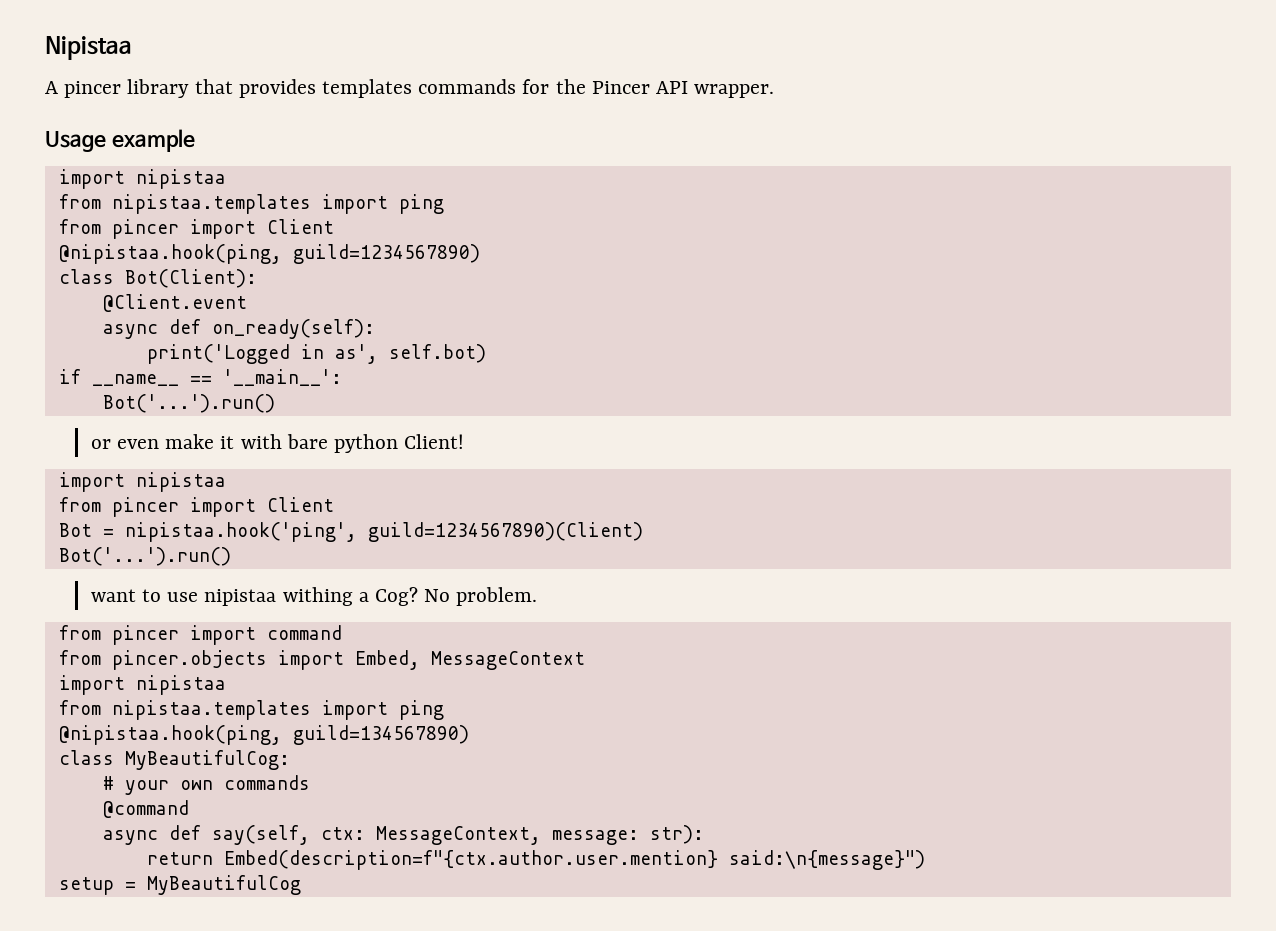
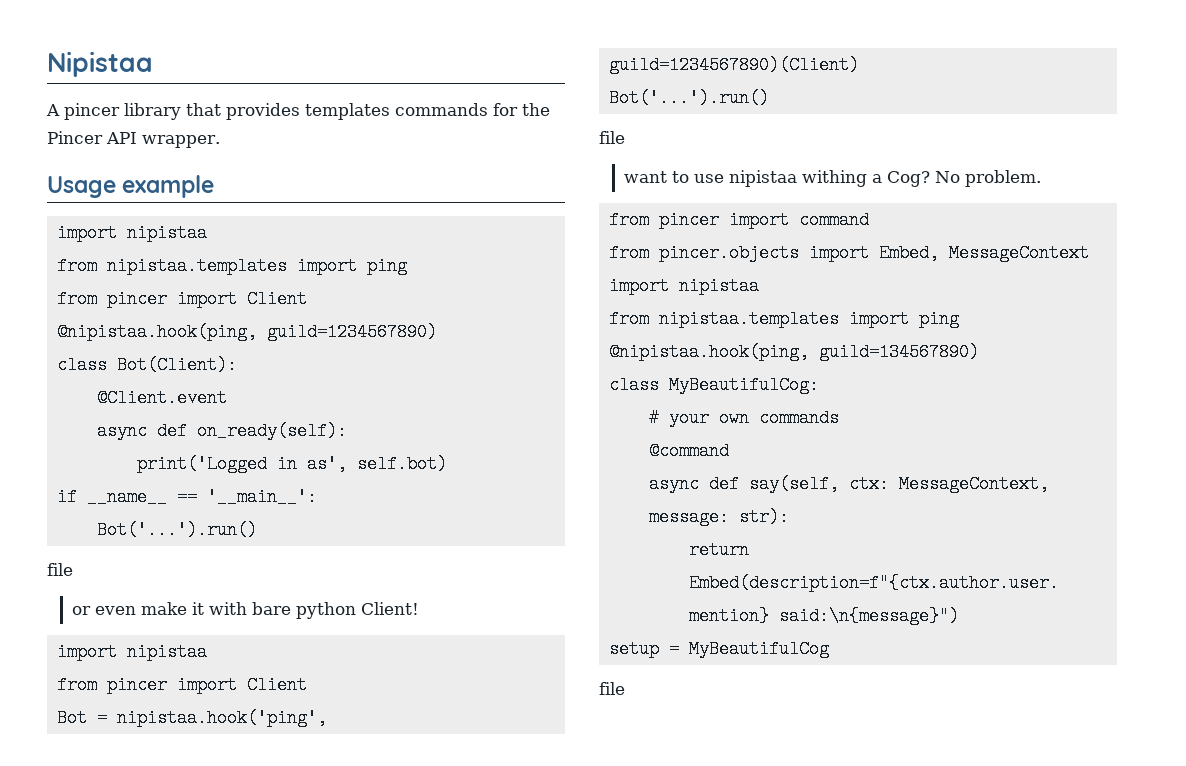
  if __name__ == '__main__':
  Bot('...').run()
+ file
  Bot = nipistaa.hook('ping', guild=1234567890)(Client)
  Bot('...').run()
+ file
  setup = MyBeautifulCog
+ file

